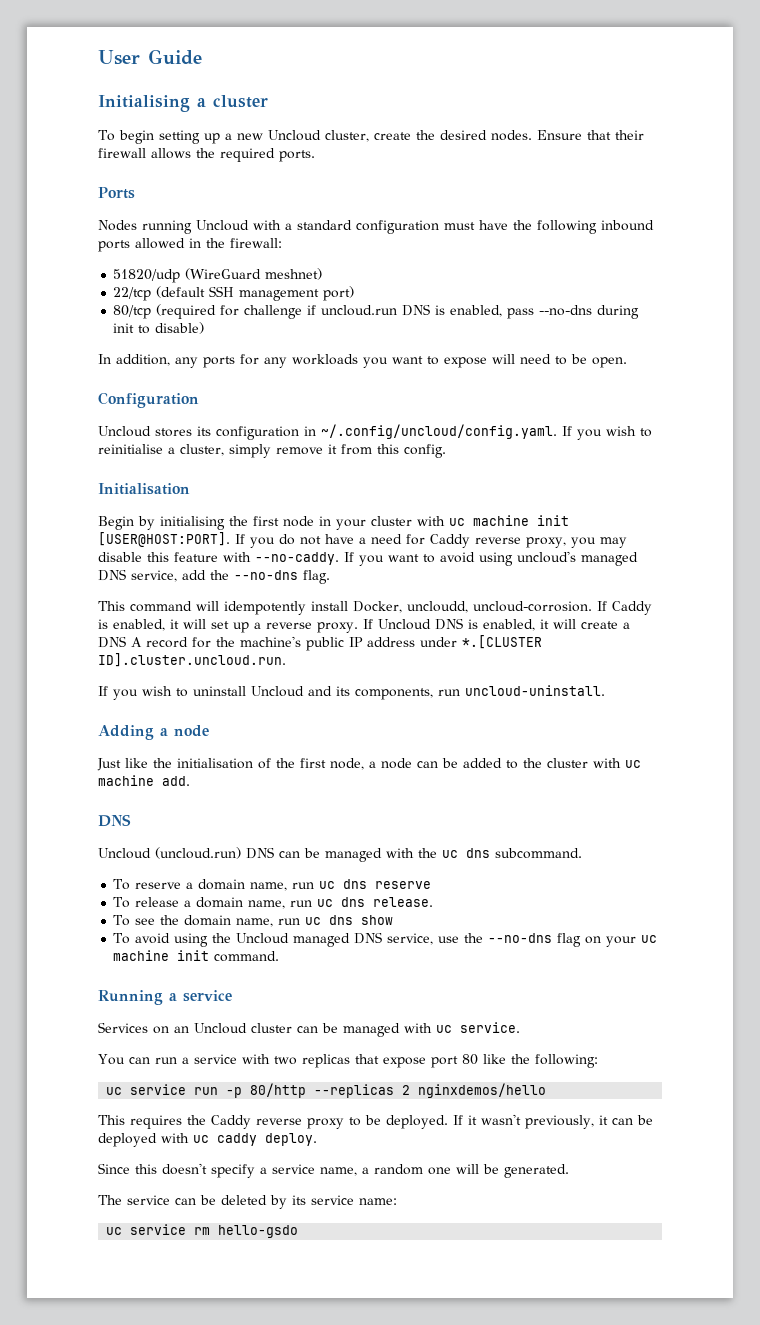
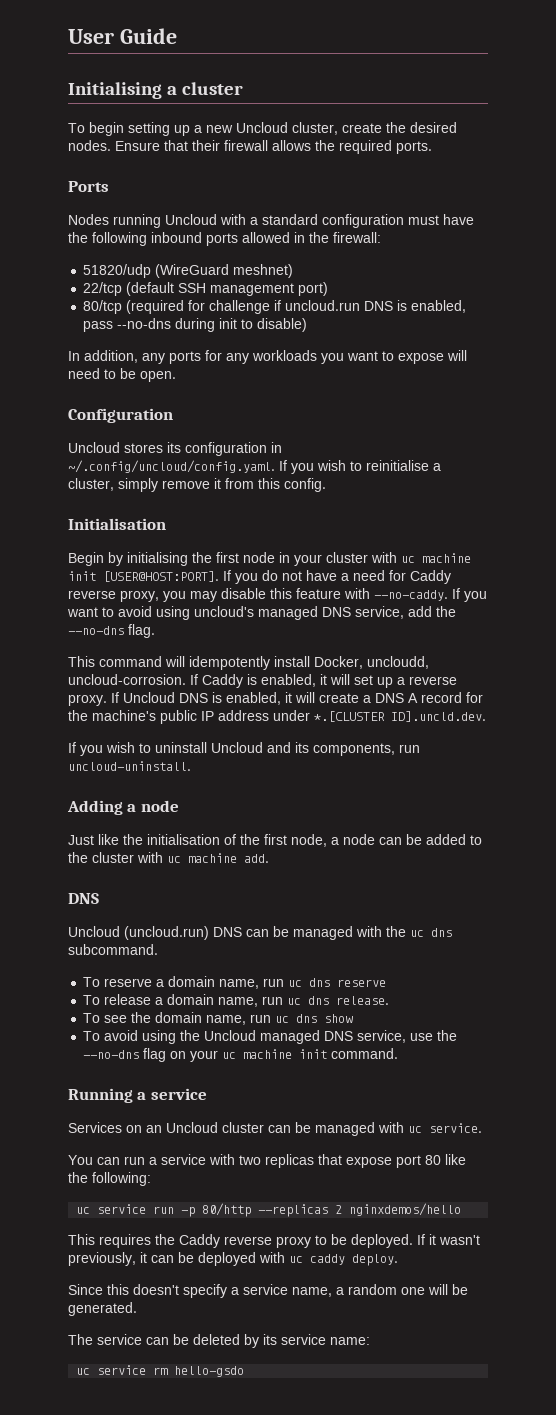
- If Uncloud DNS is enabled, it will create a DNS A record for the machine's public IP address under *.[CLUSTER ID].cluster.uncloud.run.
+ If Uncloud DNS is enabled, it will create a DNS A record for the machine's public IP address under *.[CLUSTER ID].uncld.dev.

